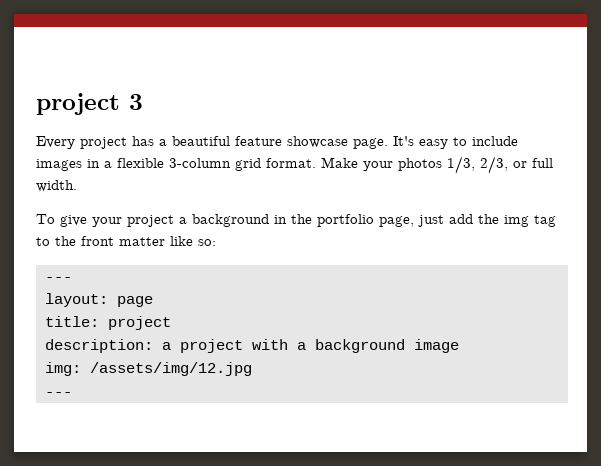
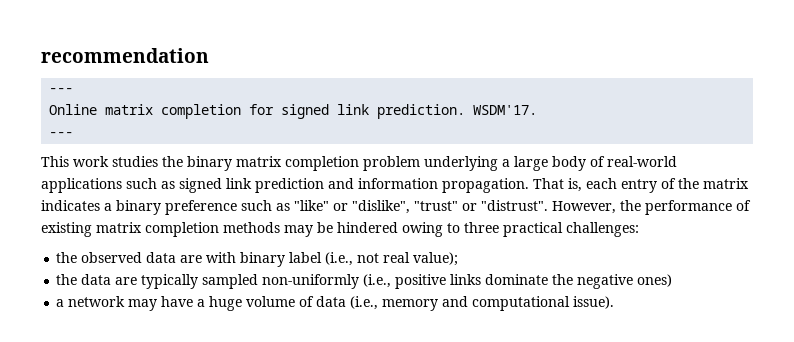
- project 3
- Every project has a beautiful feature showcase page. It's easy to include images in a flexible 3-column grid format. Make your photos 1/3, 2/3, or full width.
- To give your project a background in the portfolio page, just add the img tag to the front matter like so:
+ recommendation
  ---
- layout: page
- title: project
- description: a project with a background image
- img: /assets/img/12.jpg
+ Online matrix completion for signed link prediction. WSDM'17.
  ---
+ This work studies the binary matrix completion problem underlying a large body of real-world applications such as signed link prediction and information propagation. That is, each entry of the matrix indicates a binary preference such as "like" or "dislike", "trust" or "distrust". However, the performance of existing matrix completion methods may be hindered owing to three practical challenges:
+ the observed data are with binary label (i.e., not real value);
+ the data are typically sampled non-uniformly (i.e., positive links dominate the negative ones)
+ a network may have a huge volume of data (i.e., memory and computational issue).

